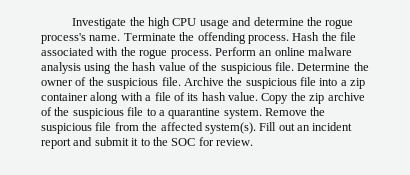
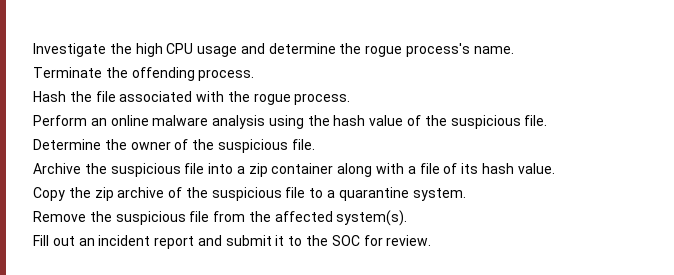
- Investigate the high CPU usage and determine the rogue process's name. Terminate the offending process. Hash the file associated with the rogue process. Perform an online malware analysis using the hash value of the suspicious file. Determine the owner of the suspicious file. Archive the suspicious file into a zip container along with a file of its hash value. Copy the zip archive of the suspicious file to a quarantine system. Remove the suspicious file from the affected system(s). Fill out an incident report and submit it to the SOC for review.
+ Investigate the high CPU usage and determine the rogue process's name.
+ Terminate the offending process.
+ Hash the file associated with the rogue process.
+ Perform an online malware analysis using the hash value of the suspicious file.
+ Determine the owner of the suspicious file.
+ Archive the suspicious file into a zip container along with a file of its hash value.
+ Copy the zip archive of the suspicious file to a quarantine system.
+ Remove the suspicious file from the affected system(s).
+ Fill out an incident report and submit it to the SOC for review.

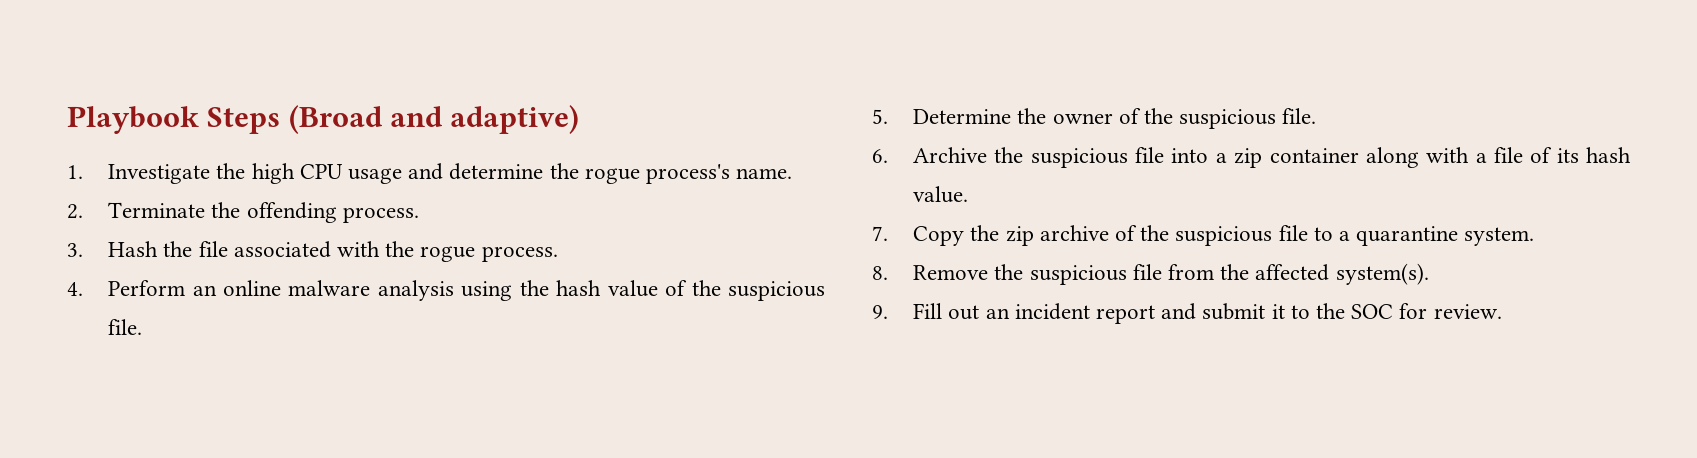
- Investigate the high CPU usage and determine the rogue process's name.
+ Playbook Steps (Broad and adaptive)
+ 1. Investigate the high CPU usage and determine the rogue process's name.
- Terminate the offending process.
+ 2. Terminate the offending process.
- Hash the file associated with the rogue process.
+ 3. Hash the file associated with the rogue process.
- Perform an online malware analysis using the hash value of the suspicious file.
+ 4. Perform an online malware analysis using the hash value of the suspicious file.
- Determine the owner of the suspicious file.
+ 5. Determine the owner of the suspicious file.
- Archive the suspicious file into a zip container along with a file of its hash value.
+ 6. Archive the suspicious file into a zip container along with a file of its hash value.
- Copy the zip archive of the suspicious file to a quarantine system.
+ 7. Copy the zip archive of the suspicious file to a quarantine system.
- Remove the suspicious file from the affected system(s).
+ 8. Remove the suspicious file from the affected system(s).
- Fill out an incident report and submit it to the SOC for review.
+ 9. Fill out an incident report and submit it to the SOC for review.

